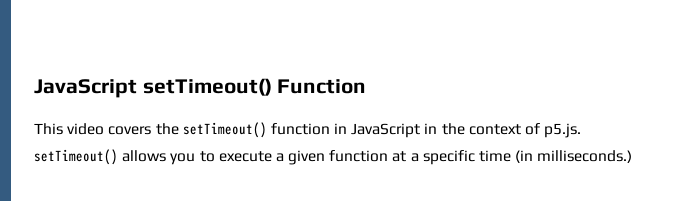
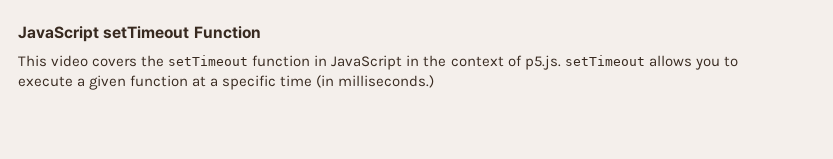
- JavaScript setTimeout() Function
+ JavaScript setTimeout Function
- This video covers the setTimeout() function in JavaScript in the context of p5.js. setTimeout() allows you to execute a given function at a specific time (in milliseconds.)
+ This video covers the setTimeout function in JavaScript in the context of p5.js. setTimeout allows you to execute a given function at a specific time (in milliseconds.)

